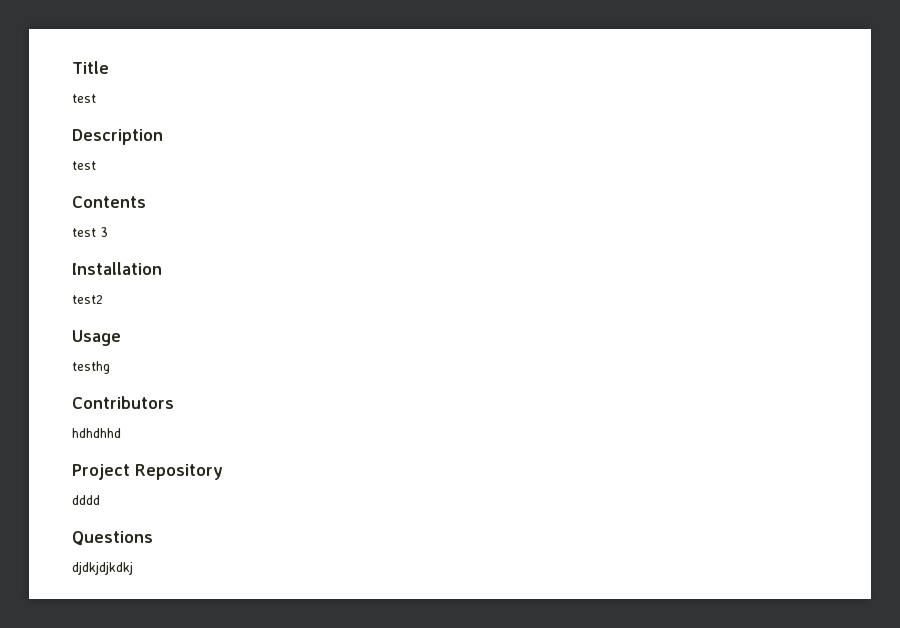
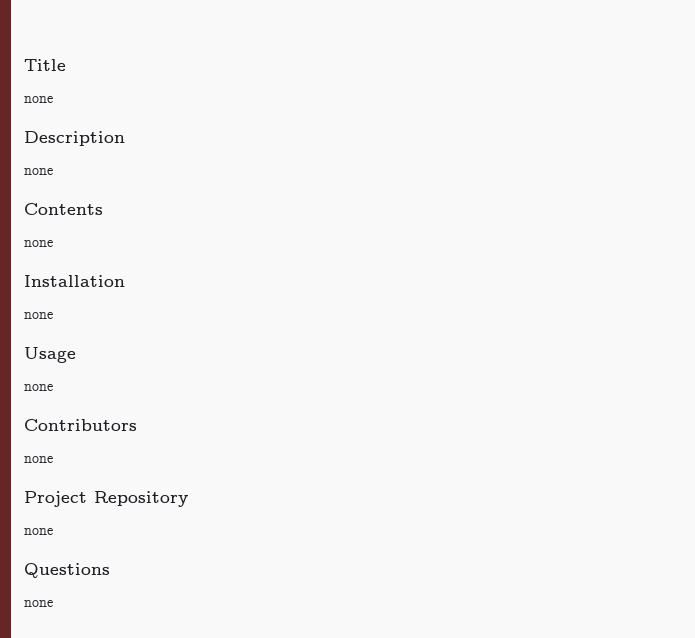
  Title
- test
+ none
  Description
- test
+ none
  Contents
- test 3
+ none
  Installation
- test2
+ none
  Usage
- testhg
+ none
  Contributors
- hdhdhhd
+ none
  Project Repository
- dddd
+ none
  Questions
- djdkjdjkdkj
+ none

